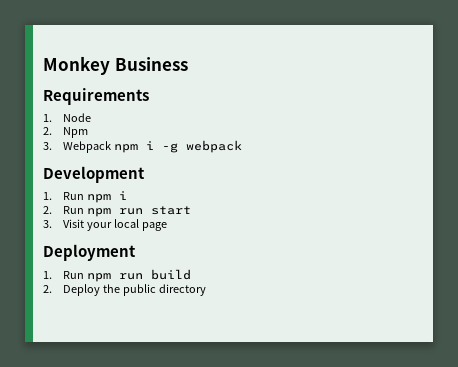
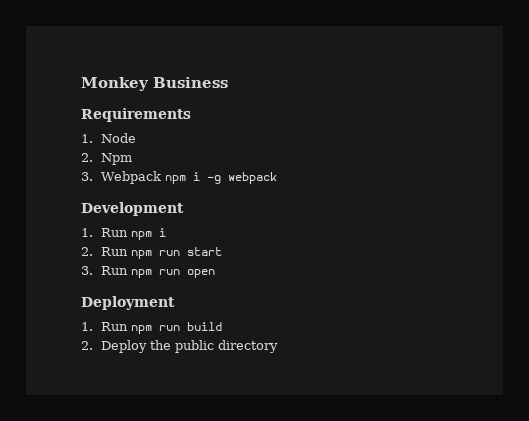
- 3. Visit your local page
+ 3. Run npm run open

